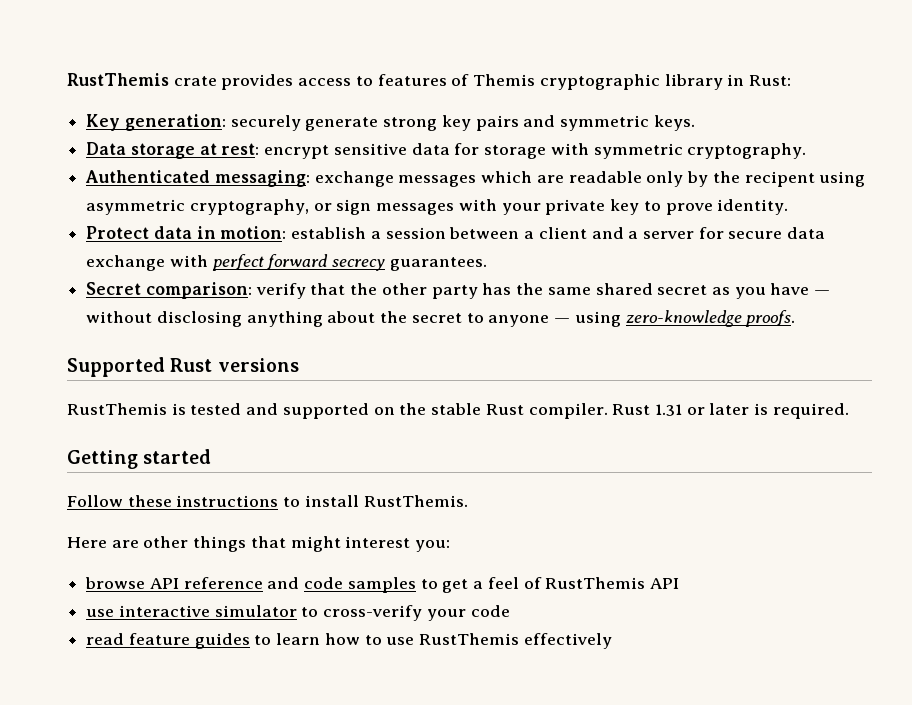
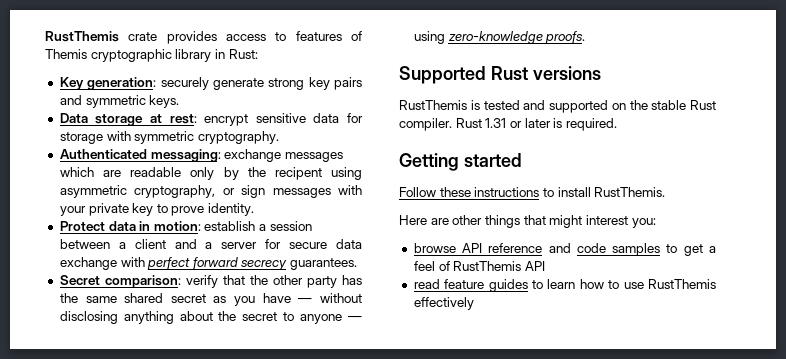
- use interactive simulator to cross-verify your code

